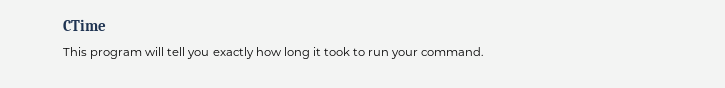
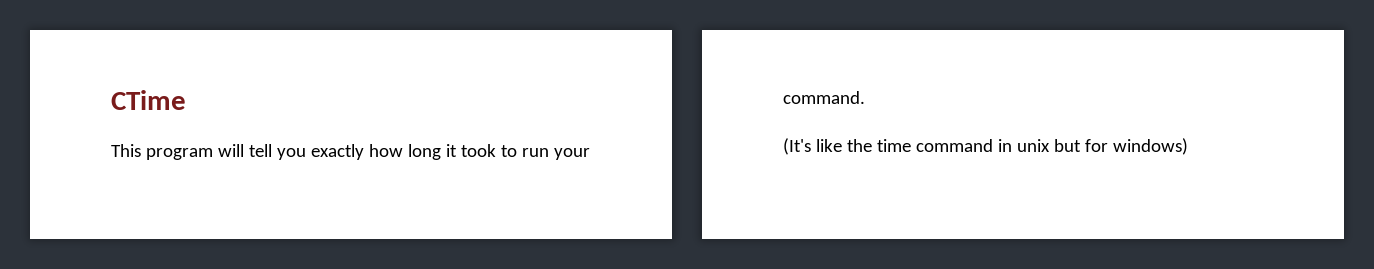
+ (It's like the time command in unix but for windows)

